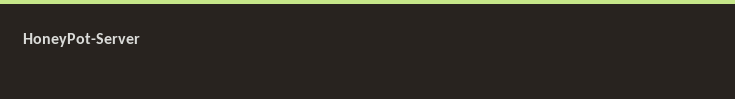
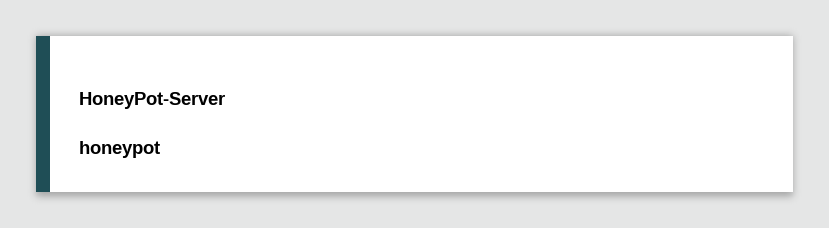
+ honeypot

